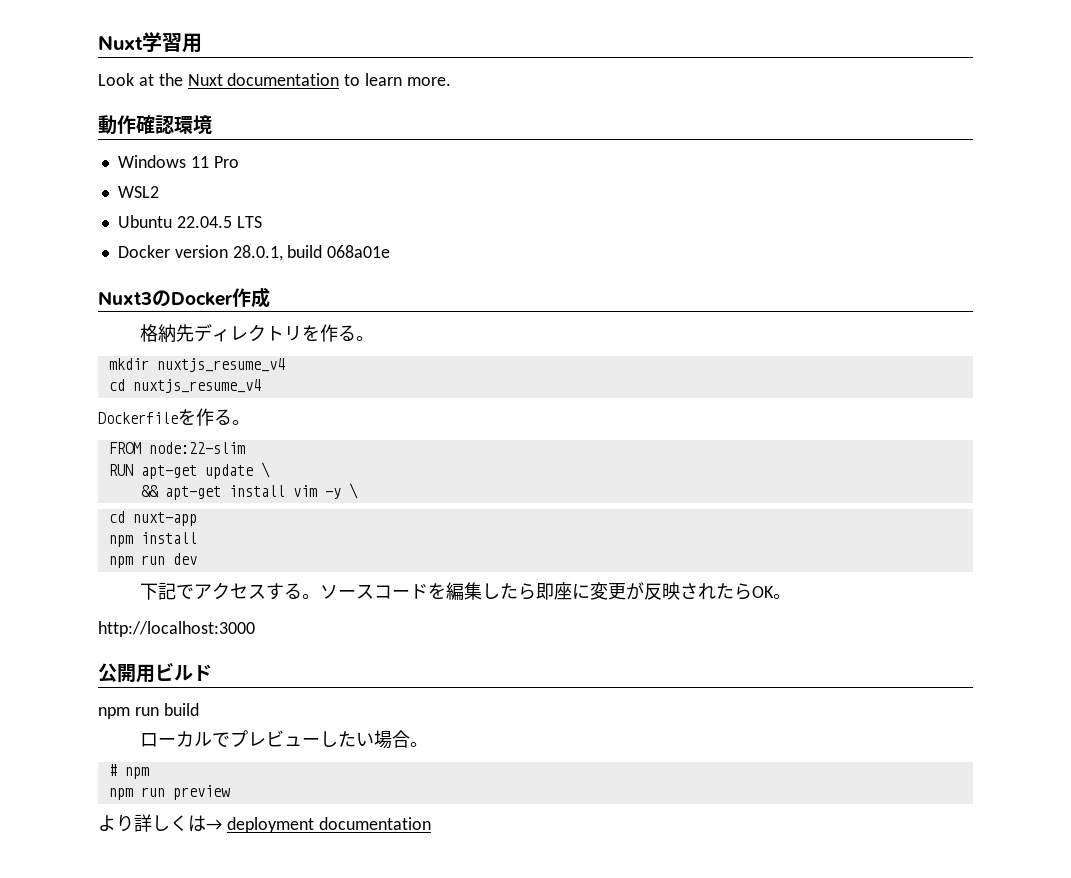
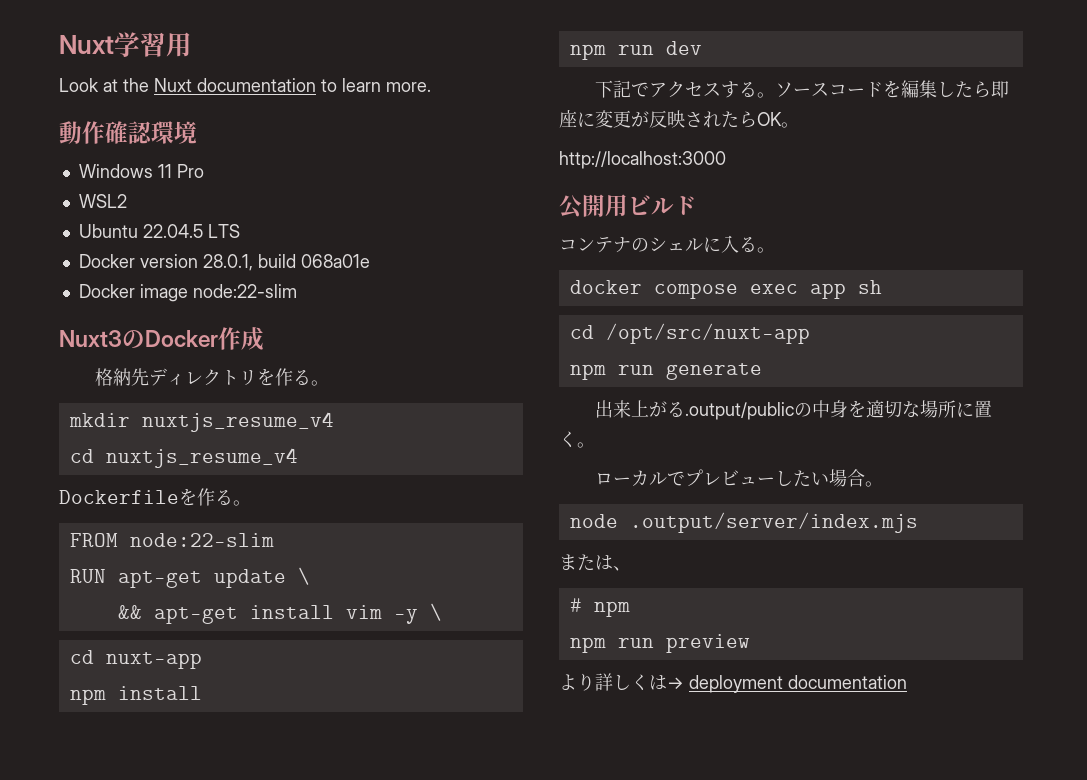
+ Docker image node:22-slim
- npm run build
+ コンテナのシェルに入る。
+ docker compose exec app sh
+ cd /opt/src/nuxt-app
+ npm run generate
+ 出来上がる.output/publicの中身を適切な場所に置く。
+ node .output/server/index.mjs
+ または、

